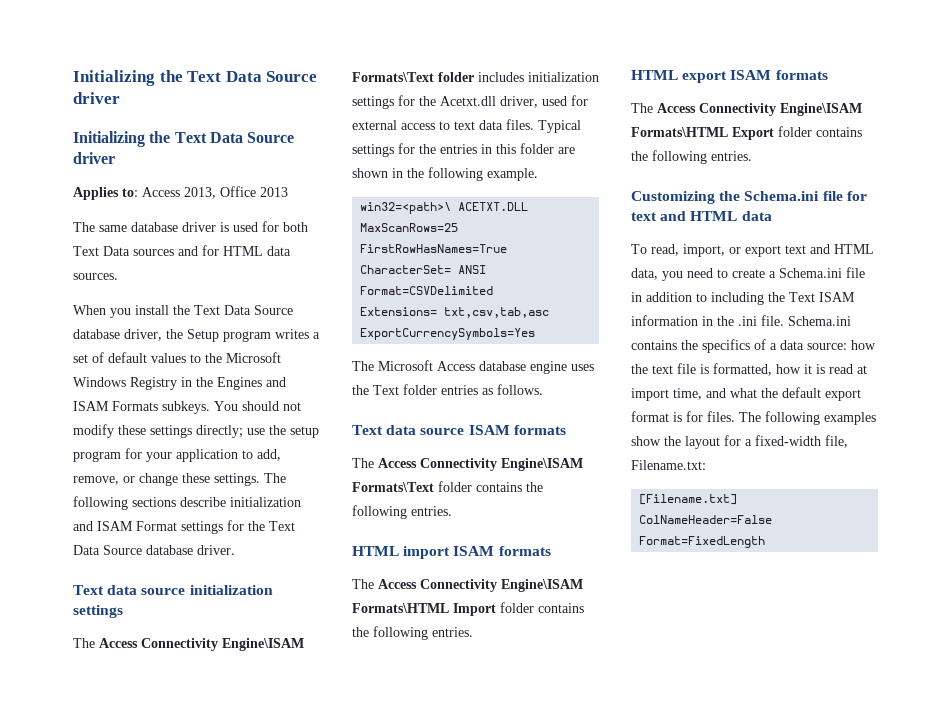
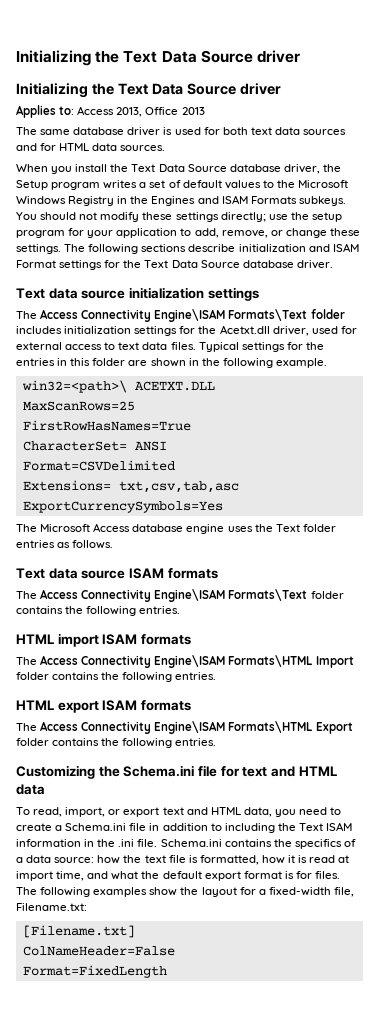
- The same database driver is used for both Text Data sources and for HTML data sources.
+ The same database driver is used for both text data sources and for HTML data sources.

